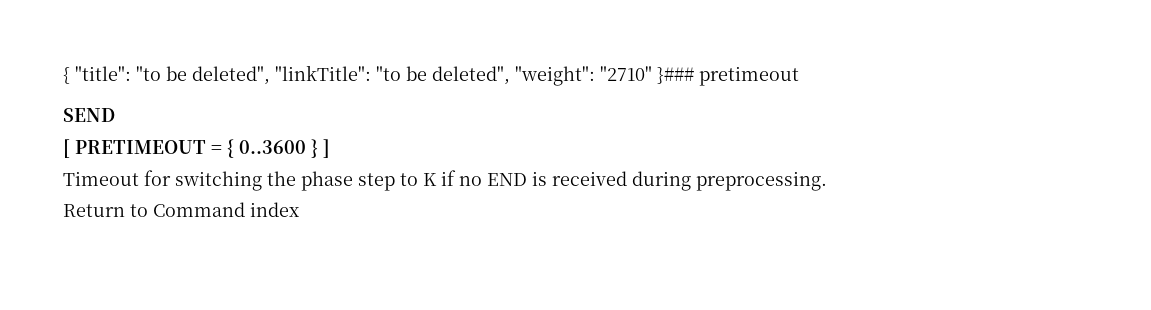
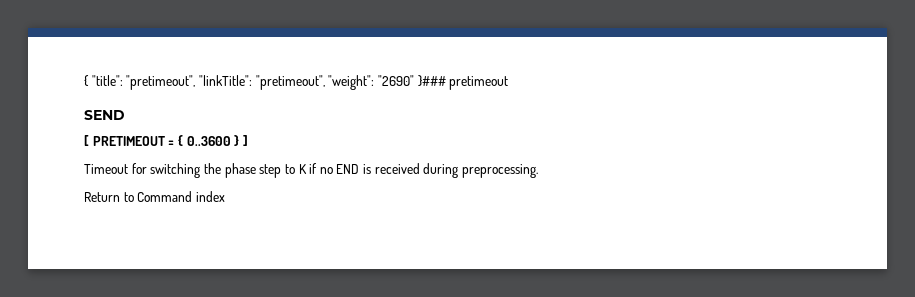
- { "title": "to be deleted", "linkTitle": "to be deleted", "weight": "2710" }### pretimeout
+ { "title": "pretimeout", "linkTitle": "pretimeout", "weight": "2690" }### pretimeout

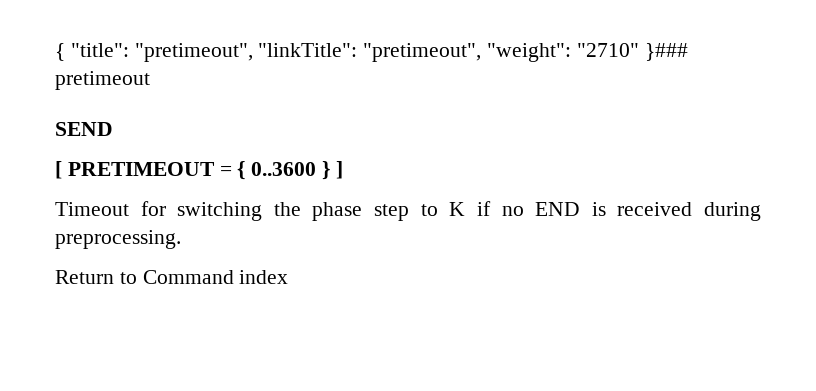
- { "title": "pretimeout", "linkTitle": "pretimeout", "weight": "2690" }### pretimeout
+ { "title": "pretimeout", "linkTitle": "pretimeout", "weight": "2710" }### pretimeout

